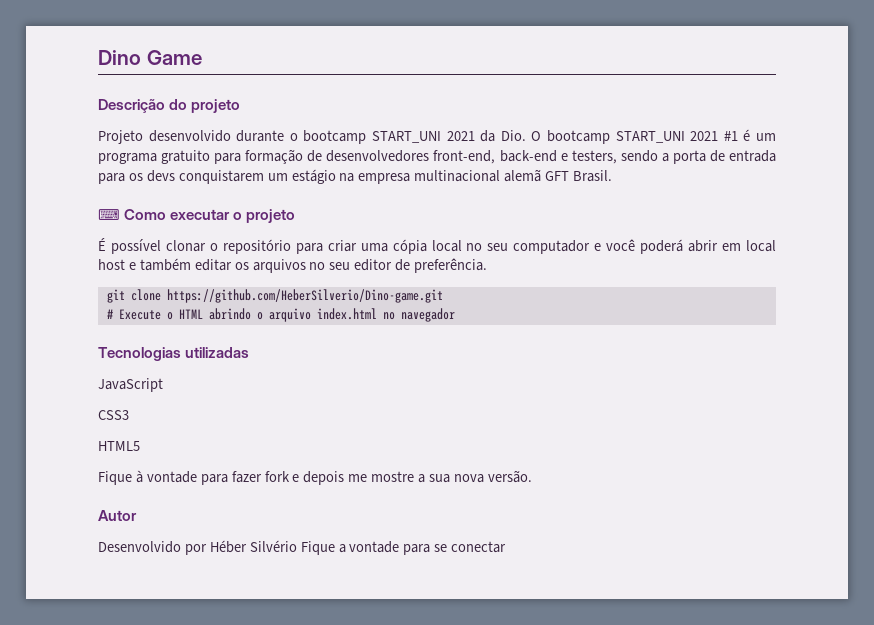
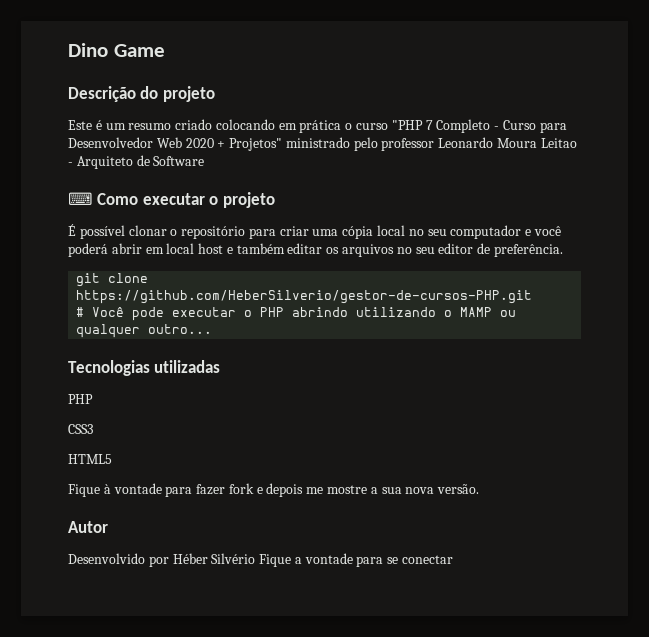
- Projeto desenvolvido durante o bootcamp START_UNI 2021 da Dio. O bootcamp START_UNI 2021 #1 é um programa gratuito para formação de desenvolvedores front-end, back-end e testers, sendo a porta de entrada para os devs conquistarem um estágio na empresa multinacional alemã GFT Brasil.
+ Este é um resumo criado colocando em prática o curso "PHP 7 Completo - Curso para Desenvolvedor Web 2020 + Projetos" ministrado pelo professor Leonardo Moura Leitao - Arquiteto de Software
- git clone https://github.com/HeberSilverio/Dino-game.git
+ git clone https://github.com/HeberSilverio/gestor-de-cursos-PHP.git
- # Execute o HTML abrindo o arquivo index.html no navegador
+ # Você pode executar o PHP abrindo utilizando o MAMP ou qualquer outro...
  Tecnologias utilizadas
- JavaScript
+ PHP

